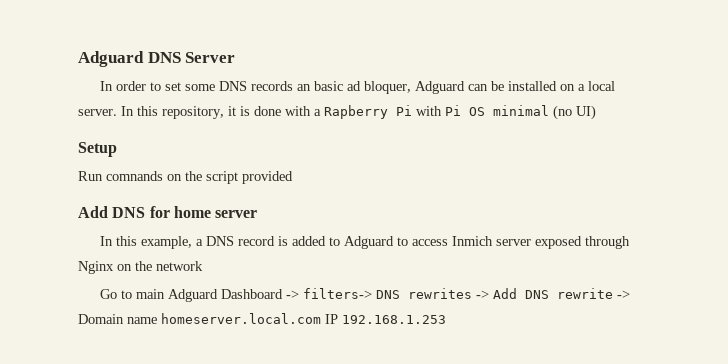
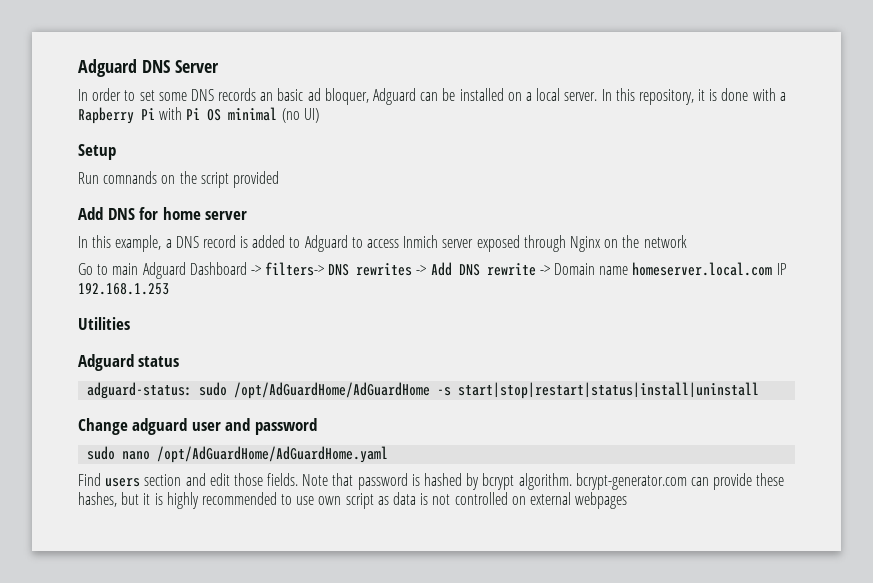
+ Utilities
+ Adguard status
+ adguard-status: sudo /opt/AdGuardHome/AdGuardHome -s start|stop|restart|status|install|uninstall
+ Change adguard user and password
+ sudo nano /opt/AdGuardHome/AdGuardHome.yaml
+ Find users section and edit those fields. Note that password is hashed by bcrypt algorithm. bcrypt-generator.com can provide these hashes, but it is highly recommended to use own script as data is not controlled on external webpages

